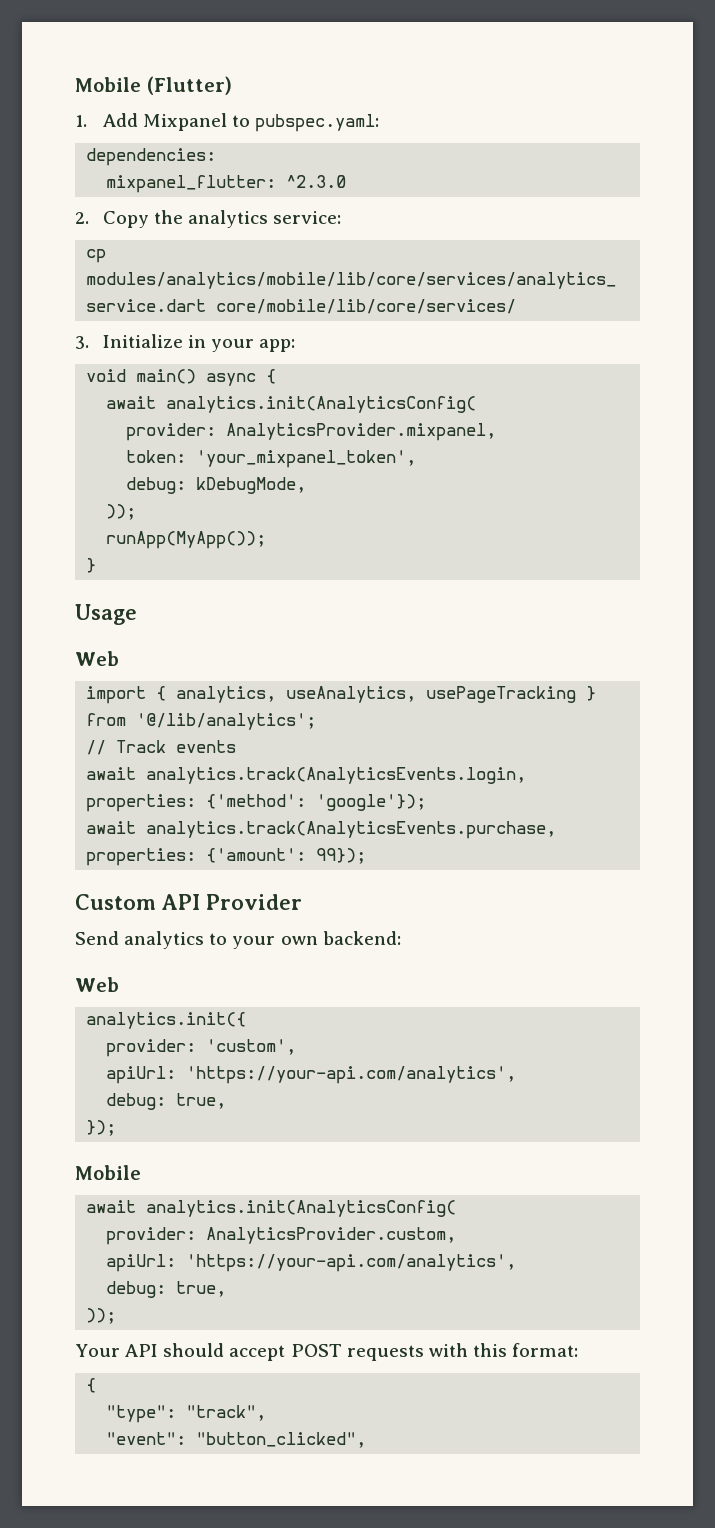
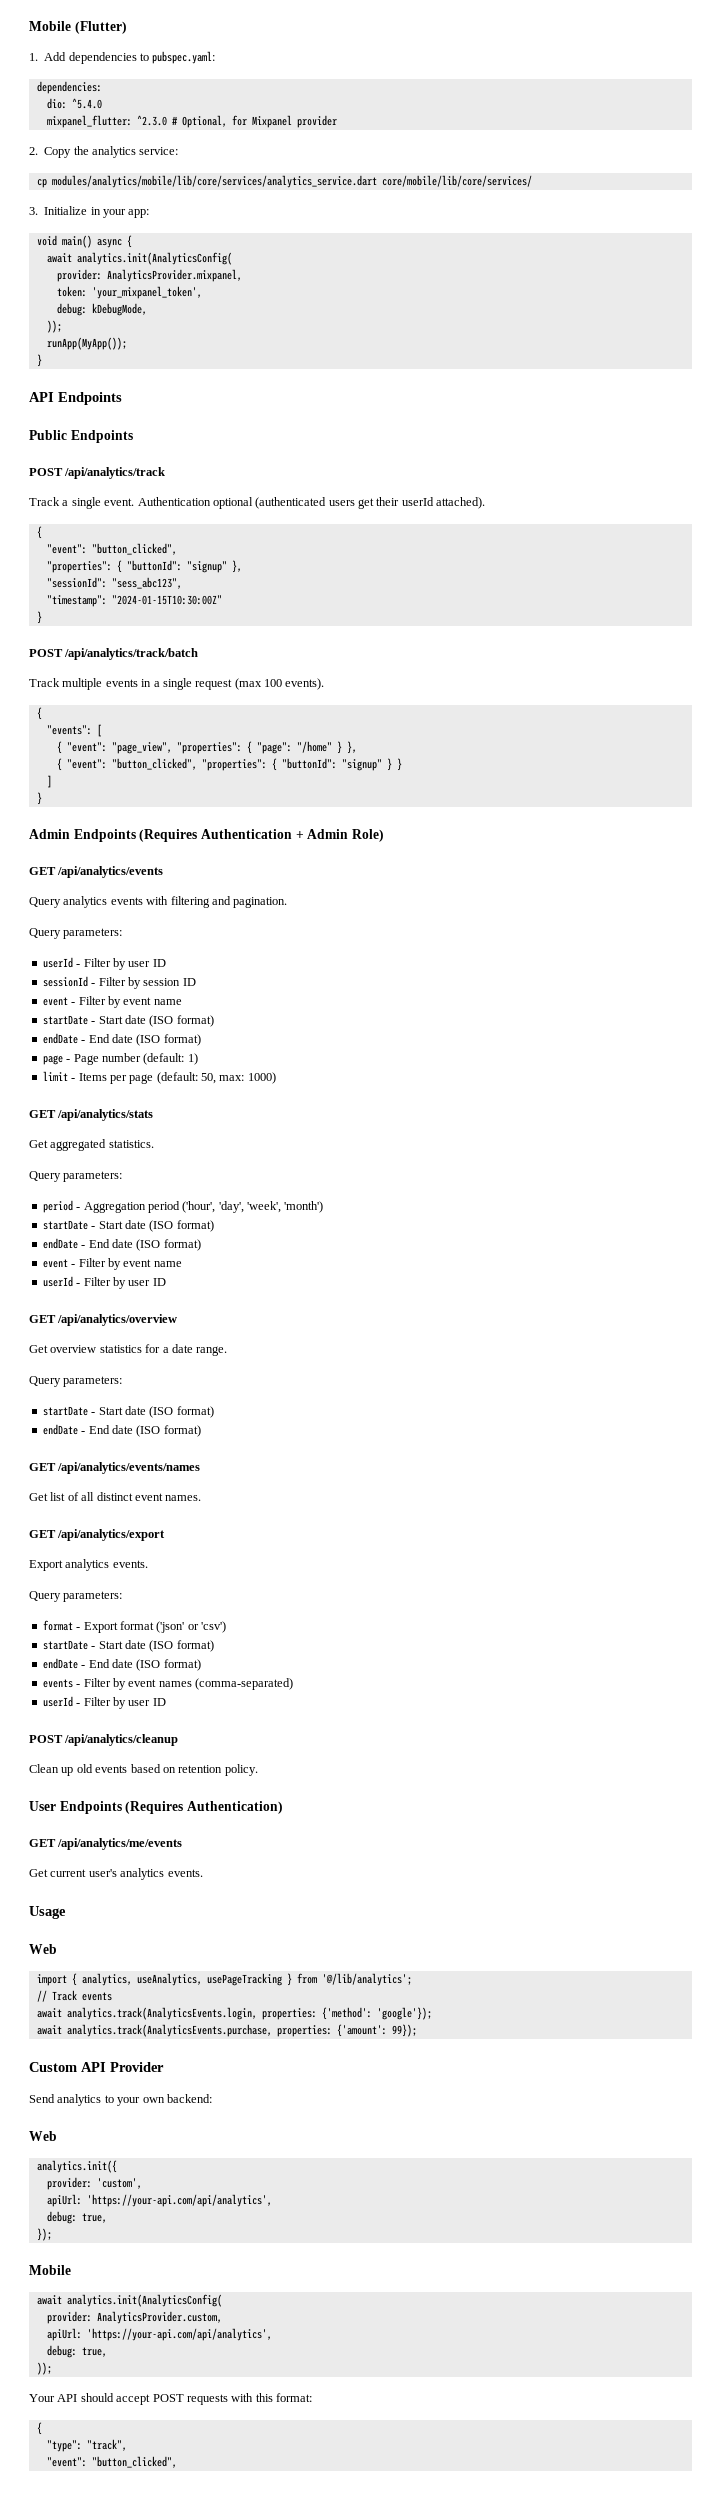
- 1. Add Mixpanel to pubspec.yaml:
+ 1. Add dependencies to pubspec.yaml:
+ dio: ^5.4.0
- mixpanel_flutter: ^2.3.0
+ mixpanel_flutter: ^2.3.0 # Optional, for Mixpanel provider
+ API Endpoints
+ Public Endpoints
+ POST /api/analytics/track
+ Track a single event. Authentication optional (authenticated users get their userId attached).
+ {
+ "event": "button_clicked",
+ "properties": { "buttonId": "signup" },
+ "sessionId": "sess_abc123",
+ "timestamp": "2024-01-15T10:30:00Z"
+ }
+ POST /api/analytics/track/batch
+ Track multiple events in a single request (max 100 events).
+ {
+ "events": [
+ { "event": "page_view", "properties": { "page": "/home" } },
+ { "event": "button_clicked", "properties": { "buttonId": "signup" } }
+ ]
+ }
+ Admin Endpoints (Requires Authentication + Admin Role)
+ GET /api/analytics/events
+ Query analytics events with filtering and pagination.
+ Query parameters:
+ userId - Filter by user ID
+ sessionId - Filter by session ID
+ event - Filter by event name
+ startDate - Start date (ISO format)
+ endDate - End date (ISO format)
+ page - Page number (default: 1)
+ limit - Items per page (default: 50, max: 1000)
+ GET /api/analytics/stats
+ Get aggregated statistics.
+ Query parameters:
+ period - Aggregation period ('hour', 'day', 'week', 'month')
+ startDate - Start date (ISO format)
+ endDate - End date (ISO format)
+ event - Filter by event name
+ userId - Filter by user ID
+ GET /api/analytics/overview
+ Get overview statistics for a date range.
+ Query parameters:
+ startDate - Start date (ISO format)
+ endDate - End date (ISO format)
+ GET /api/analytics/events/names
+ Get list of all distinct event names.
+ GET /api/analytics/export
+ Export analytics events.
+ Query parameters:
+ format - Export format ('json' or 'csv')
+ startDate - Start date (ISO format)
+ endDate - End date (ISO format)
+ events - Filter by event names (comma-separated)
+ userId - Filter by user ID
+ POST /api/analytics/cleanup
+ Clean up old events based on retention policy.
+ User Endpoints (Requires Authentication)
+ GET /api/analytics/me/events
+ Get current user's analytics events.
  provider: 'custom',
- apiUrl: 'https://your-api.com/analytics',
+ apiUrl: 'https://your-api.com/api/analytics',
  provider: AnalyticsProvider.custom,
- apiUrl: 'https://your-api.com/analytics',
+ apiUrl: 'https://your-api.com/api/analytics',

